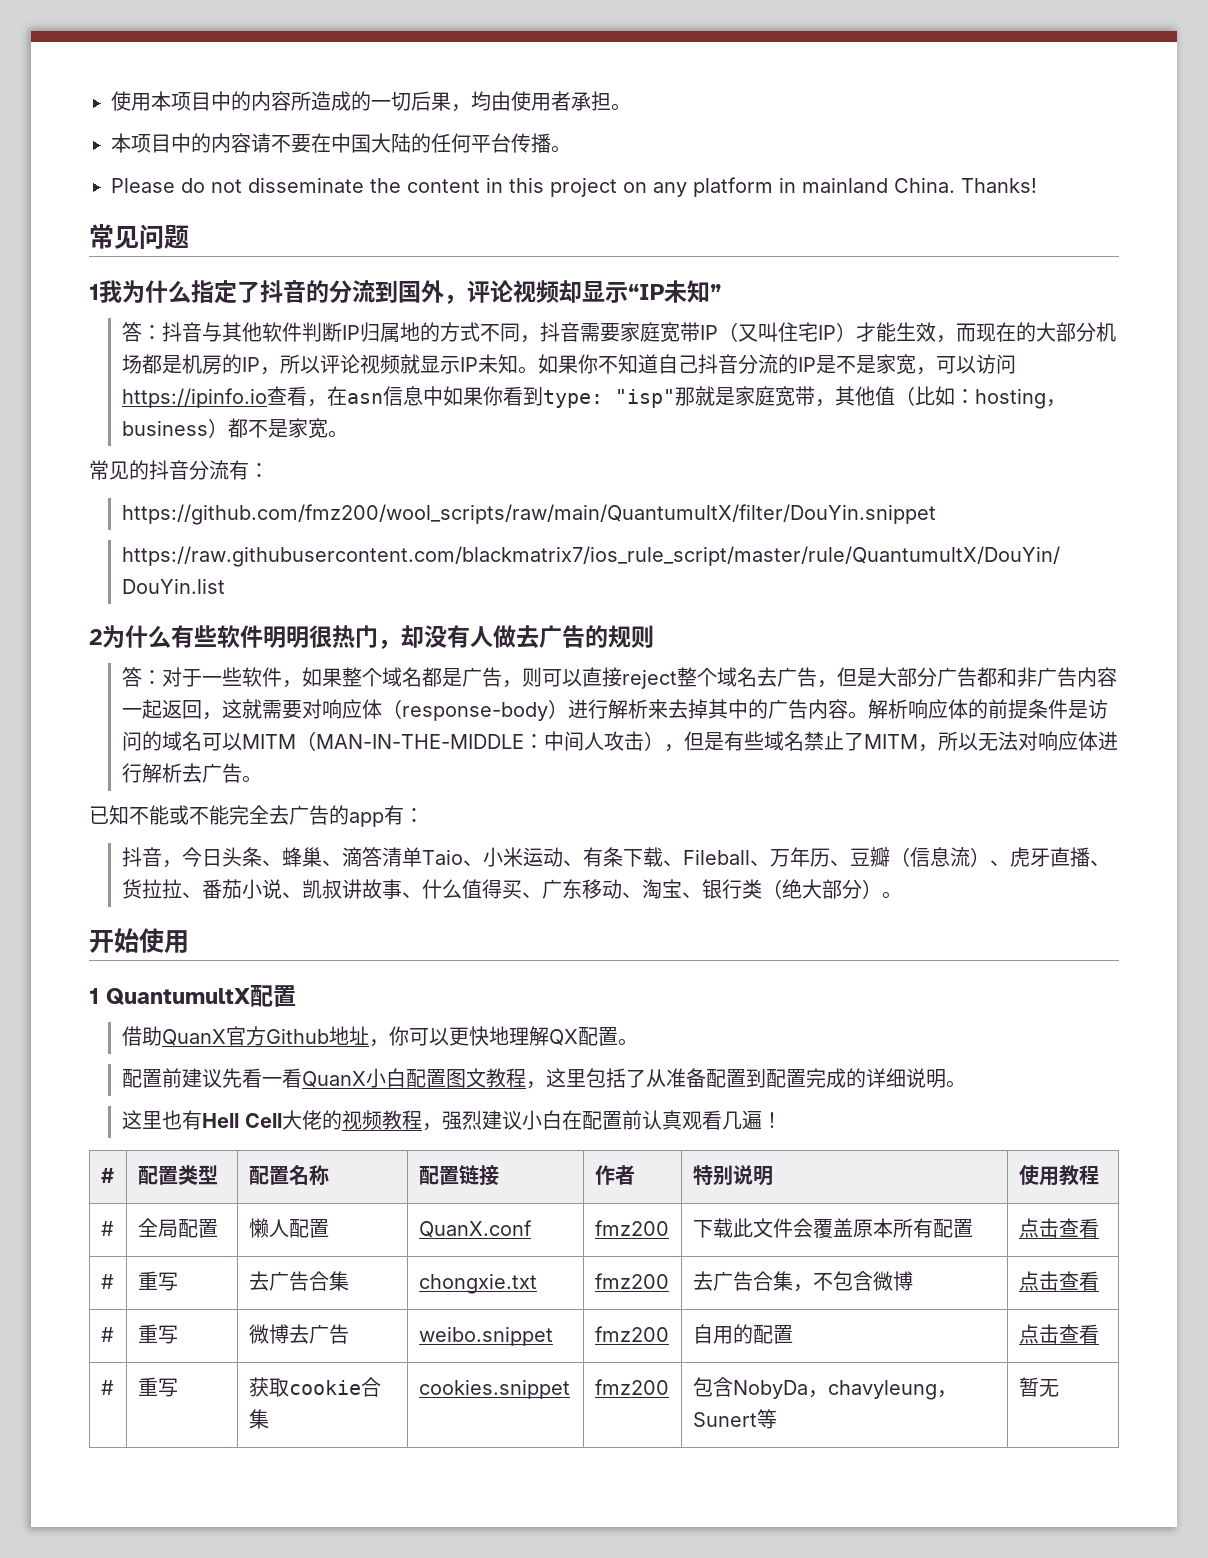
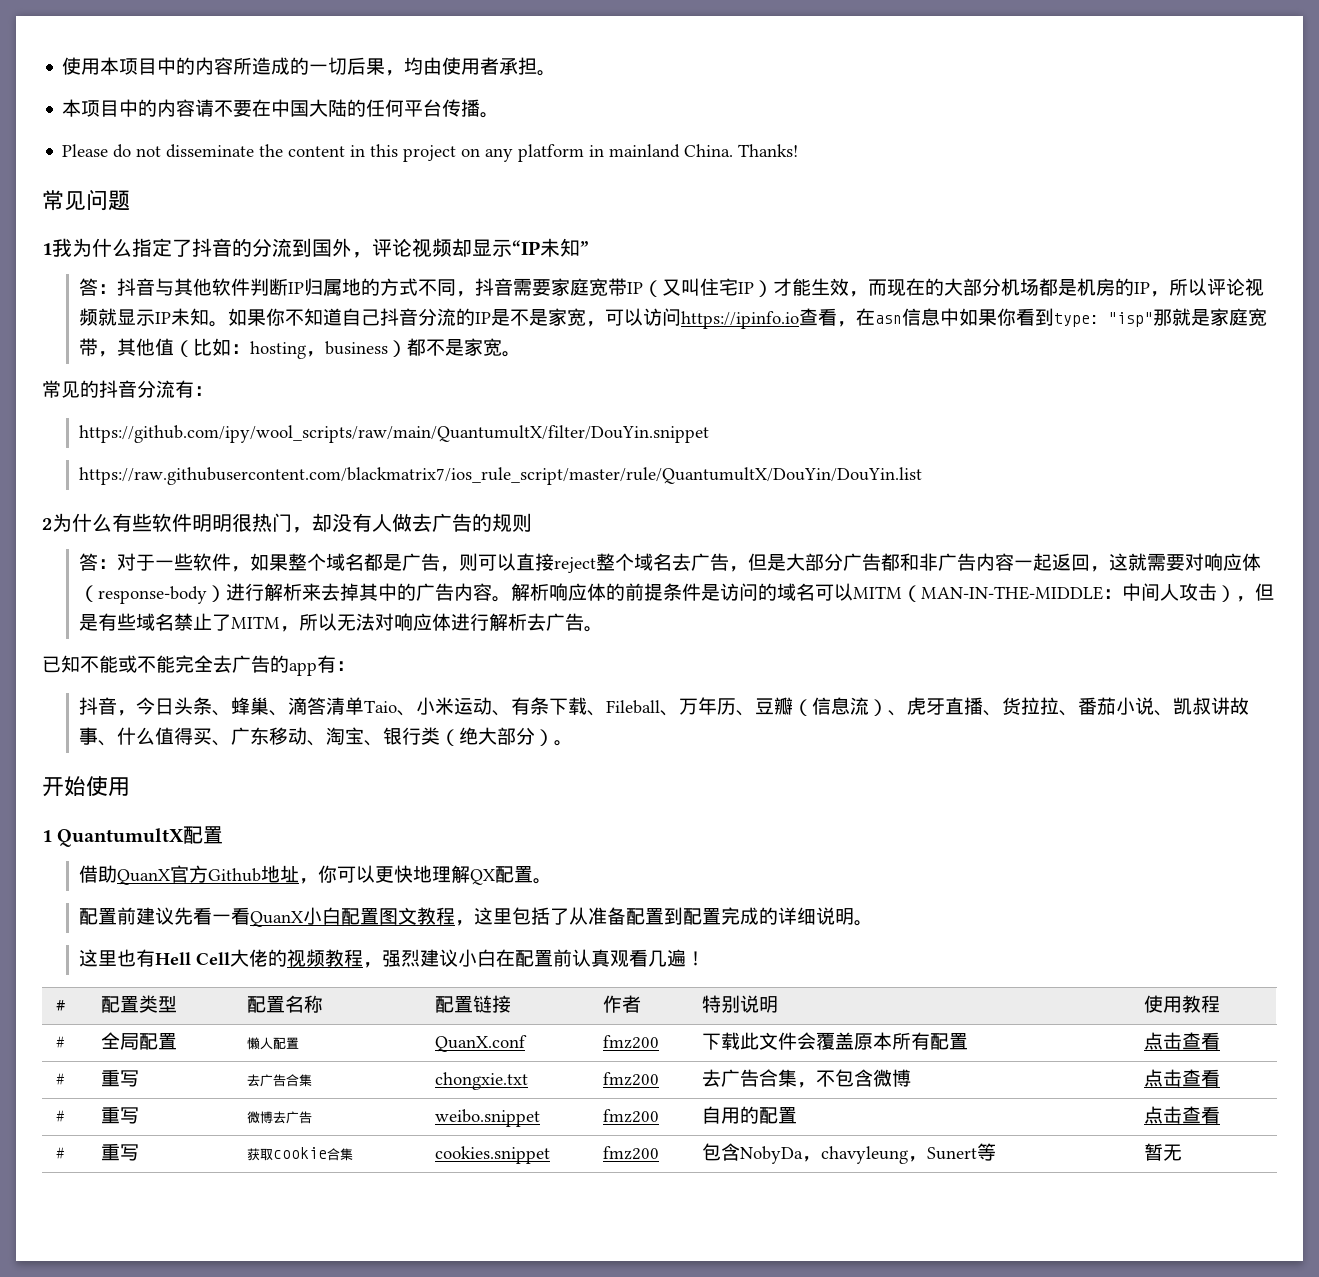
- https://github.com/fmz200/wool_scripts/raw/main/QuantumultX/filter/DouYin.snippet
+ https://github.com/ipy/wool_scripts/raw/main/QuantumultX/filter/DouYin.snippet

